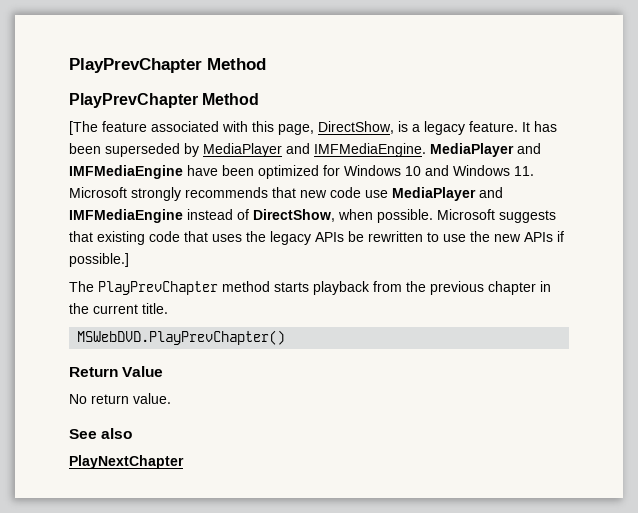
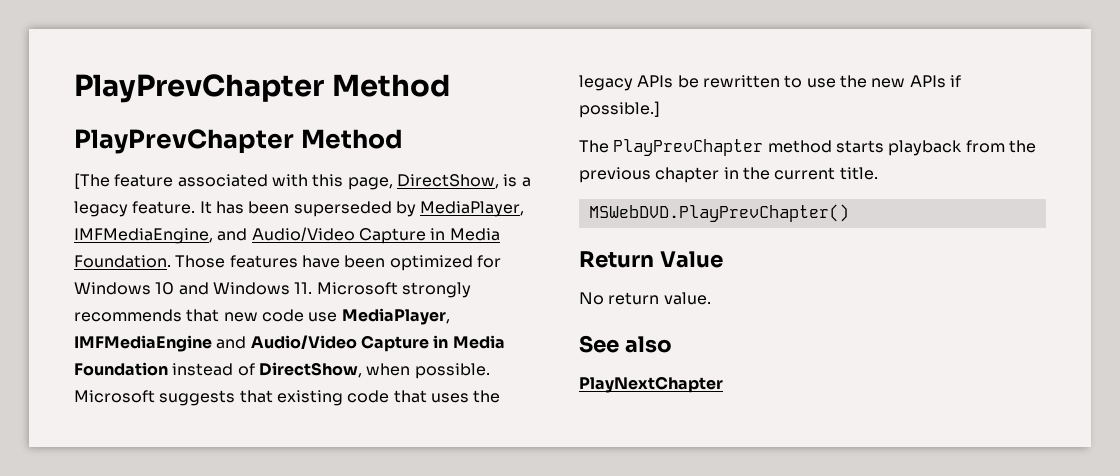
- It has been superseded by MediaPlayer and IMFMediaEngine. MediaPlayer and IMFMediaEngine have been optimized for Windows 10 and Windows 11. Microsoft strongly recommends that new code use MediaPlayer and IMFMediaEngine instead of DirectShow, when possible.
+ It has been superseded by MediaPlayer, IMFMediaEngine, and Audio/Video Capture in Media Foundation. Those features have been optimized for Windows 10 and Windows 11. Microsoft strongly recommends that new code use MediaPlayer, IMFMediaEngine and Audio/Video Capture in Media Foundation instead of DirectShow, when possible.

